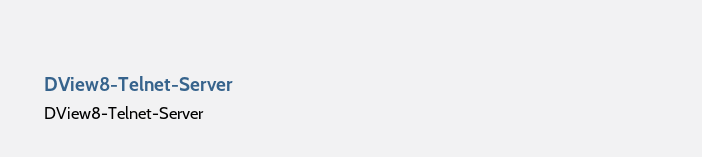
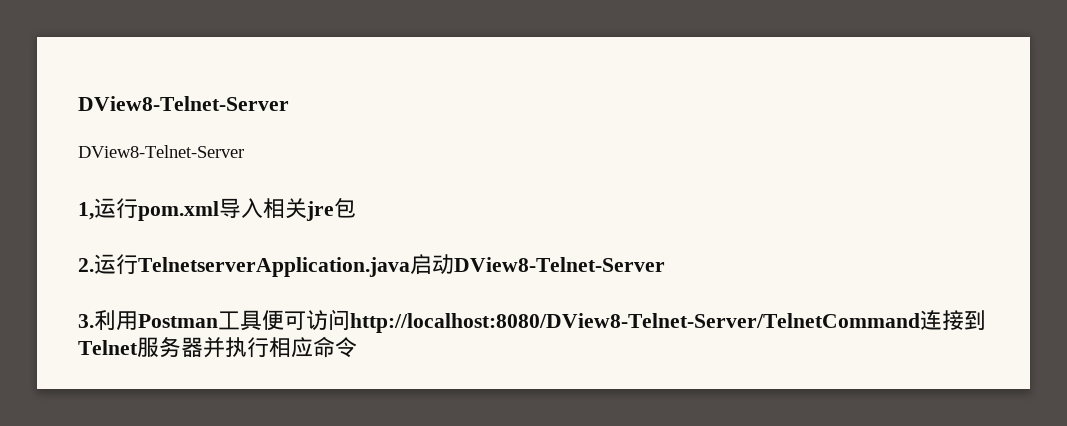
+ 1,运行pom.xml导入相关jre包
+ 2.运行TelnetserverApplication.java启动DView8-Telnet-Server
+ 3.利用Postman工具便可访问http://localhost:8080/DView8-Telnet-Server/TelnetCommand连接到Telnet服务器并执行相应命令

